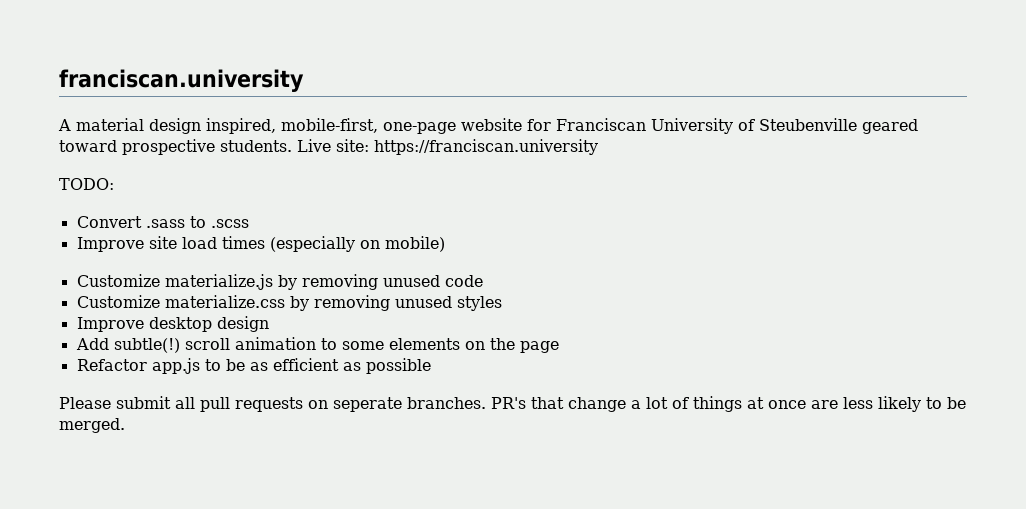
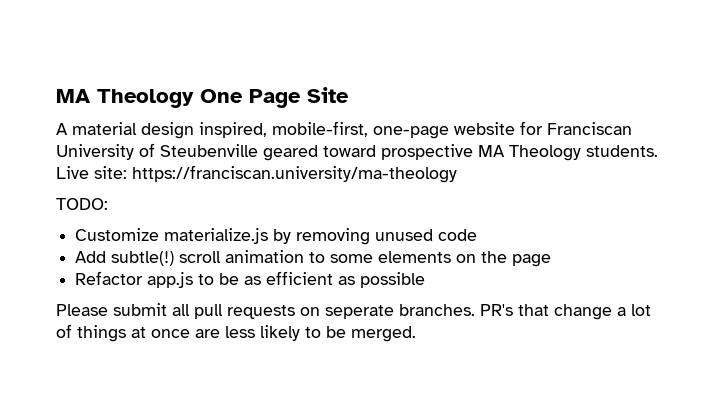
- franciscan.university
+ MA Theology One Page Site
- A material design inspired, mobile-first, one-page website for Franciscan University of Steubenville geared toward prospective students.
+ A material design inspired, mobile-first, one-page website for Franciscan University of Steubenville geared toward prospective MA Theology students.
- Live site: https://franciscan.university
+ Live site: https://franciscan.university/ma-theology
- Convert .sass to .scss
- Improve site load times (especially on mobile)
- Customize materialize.css by removing unused styles
- Improve desktop design

